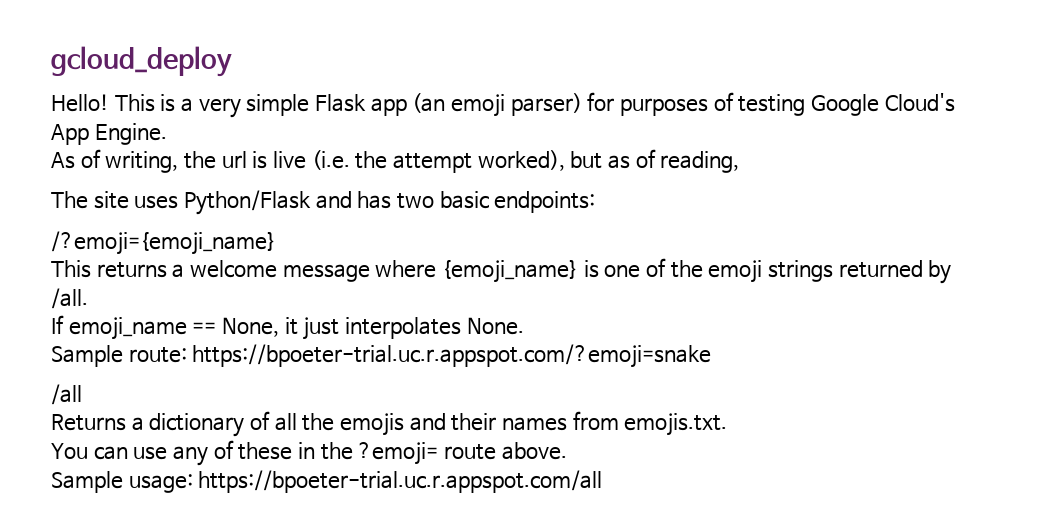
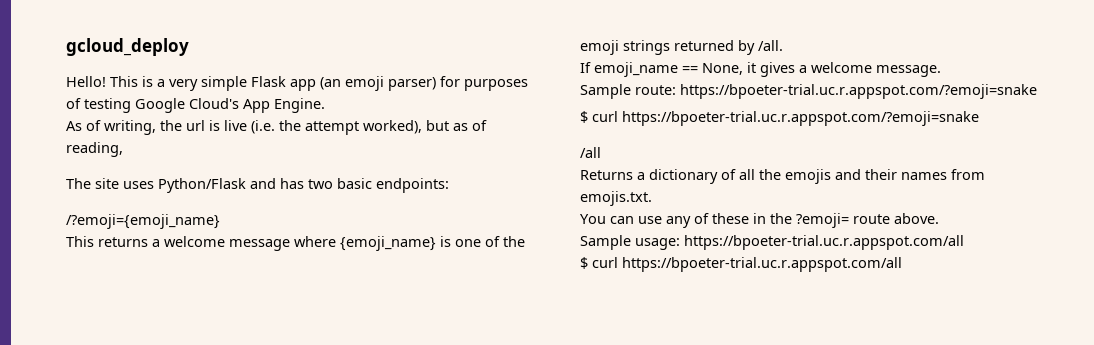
- If emoji_name == None, it just interpolates None.
+ If emoji_name == None, it gives a welcome message.
+ $ curl https://bpoeter-trial.uc.r.appspot.com/?emoji=snake
+ $ curl https://bpoeter-trial.uc.r.appspot.com/all

